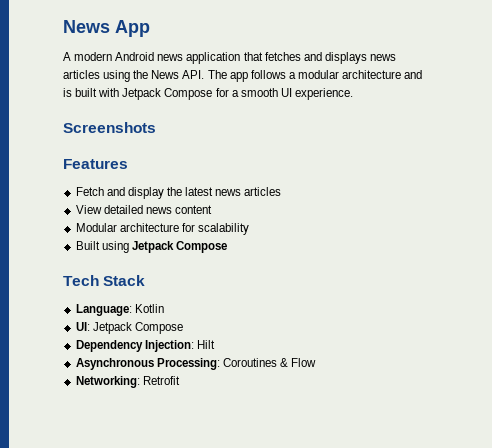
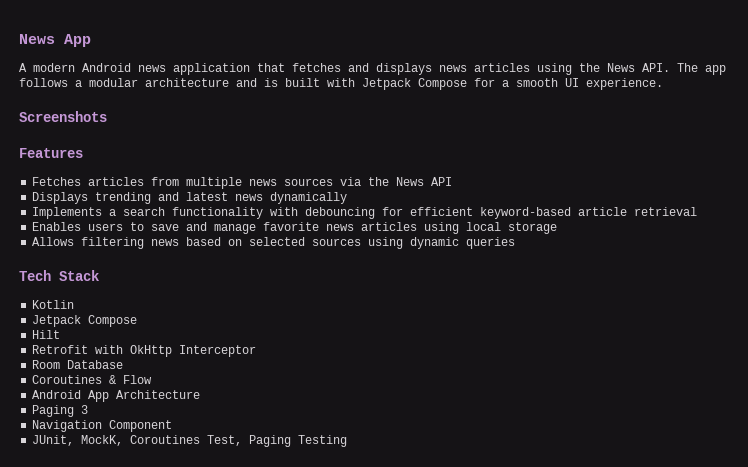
- Fetch and display the latest news articles
- View detailed news content
- Modular architecture for scalability
- Built using Jetpack Compose
+ Fetches articles from multiple news sources via the News API
+ Displays trending and latest news dynamically
+ Implements a search functionality with debouncing for efficient keyword-based article retrieval
+ Enables users to save and manage favorite news articles using local storage
+ Allows filtering news based on selected sources using dynamic queries
- Language: Kotlin
- UI: Jetpack Compose
- Dependency Injection: Hilt
+ Kotlin
+ Jetpack Compose
+ Hilt
- Asynchronous Processing: Coroutines & Flow
- Networking: Retrofit
+ Retrofit with OkHttp Interceptor
+ Room Database
+ Coroutines & Flow
+ Android App Architecture
+ Paging 3
+ Navigation Component
+ JUnit, MockK, Coroutines Test, Paging Testing

